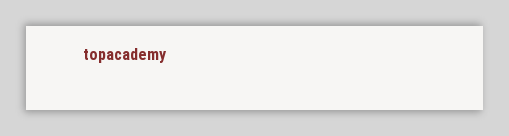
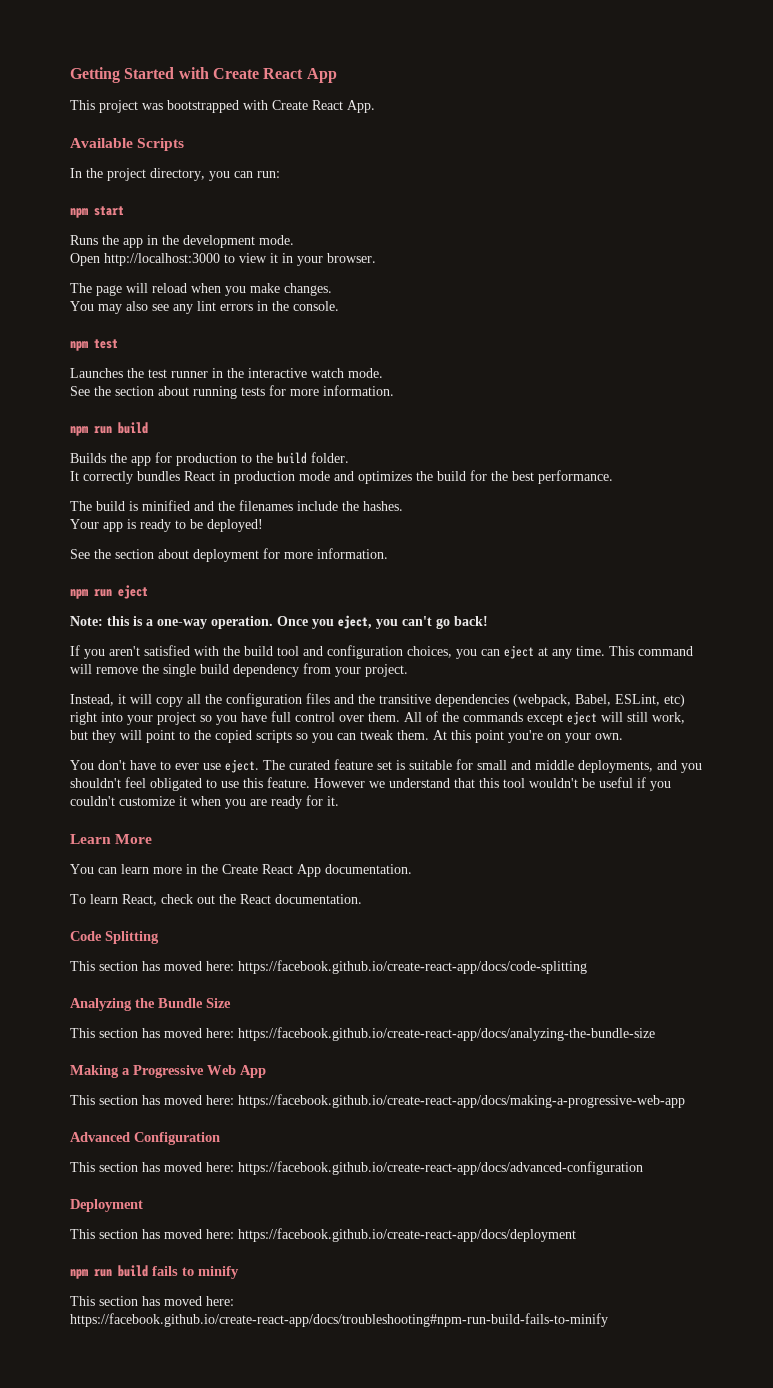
- topacademy
+ Getting Started with Create React App
+ This project was bootstrapped with Create React App.
+ Available Scripts
+ In the project directory, you can run:
+ npm start
+ Runs the app in the development mode.
+ Open http://localhost:3000 to view it in your browser.
+ The page will reload when you make changes.
+ You may also see any lint errors in the console.
+ npm test
+ Launches the test runner in the interactive watch mode.
+ See the section about running tests for more information.
+ npm run build
+ Builds the app for production to the build folder.
+ It correctly bundles React in production mode and optimizes the build for the best performance.
+ The build is minified and the filenames include the hashes.
+ Your app is ready to be deployed!
+ See the section about deployment for more information.
+ npm run eject
+ Note: this is a one-way operation. Once you eject, you can't go back!
+ If you aren't satisfied with the build tool and configuration choices, you can eject at any time. This command will remove the single build dependency from your project.
+ Instead, it will copy all the configuration files and the transitive dependencies (webpack, Babel, ESLint, etc) right into your project so you have full control over them. All of the commands except eject will still work, but they will point to the copied scripts so you can tweak them. At this point you're on your own.
+ You don't have to ever use eject. The curated feature set is suitable for small and middle deployments, and you shouldn't feel obligated to use this feature. However we understand that this tool wouldn't be useful if you couldn't customize it when you are ready for it.
+ Learn More
+ You can learn more in the Create React App documentation.
+ To learn React, check out the React documentation.
+ Code Splitting
+ This section has moved here: https://facebook.github.io/create-react-app/docs/code-splitting
+ Analyzing the Bundle Size
+ This section has moved here: https://facebook.github.io/create-react-app/docs/analyzing-the-bundle-size
+ Making a Progressive Web App
+ This section has moved here: https://facebook.github.io/create-react-app/docs/making-a-progressive-web-app
+ Advanced Configuration
+ This section has moved here: https://facebook.github.io/create-react-app/docs/advanced-configuration
+ Deployment
+ This section has moved here: https://facebook.github.io/create-react-app/docs/deployment
+ npm run build fails to minify
+ This section has moved here: https://facebook.github.io/create-react-app/docs/troubleshooting#npm-run-build-fails-to-minify

